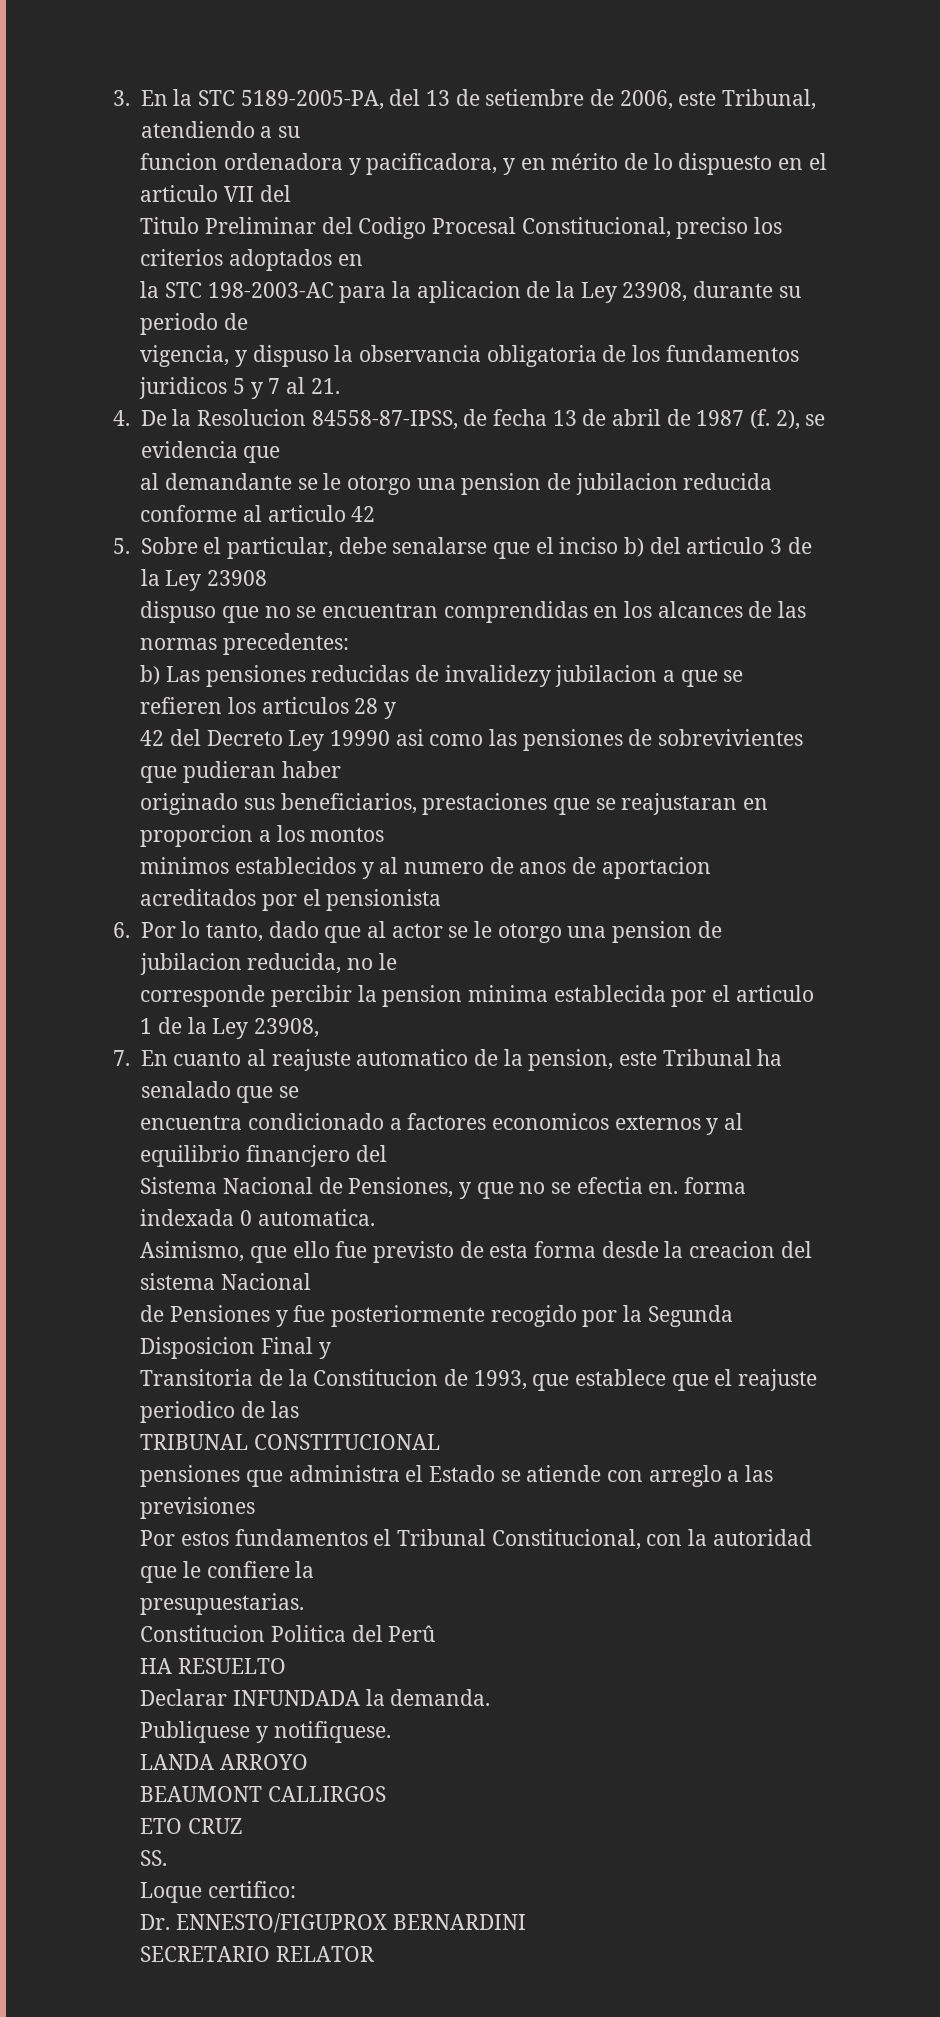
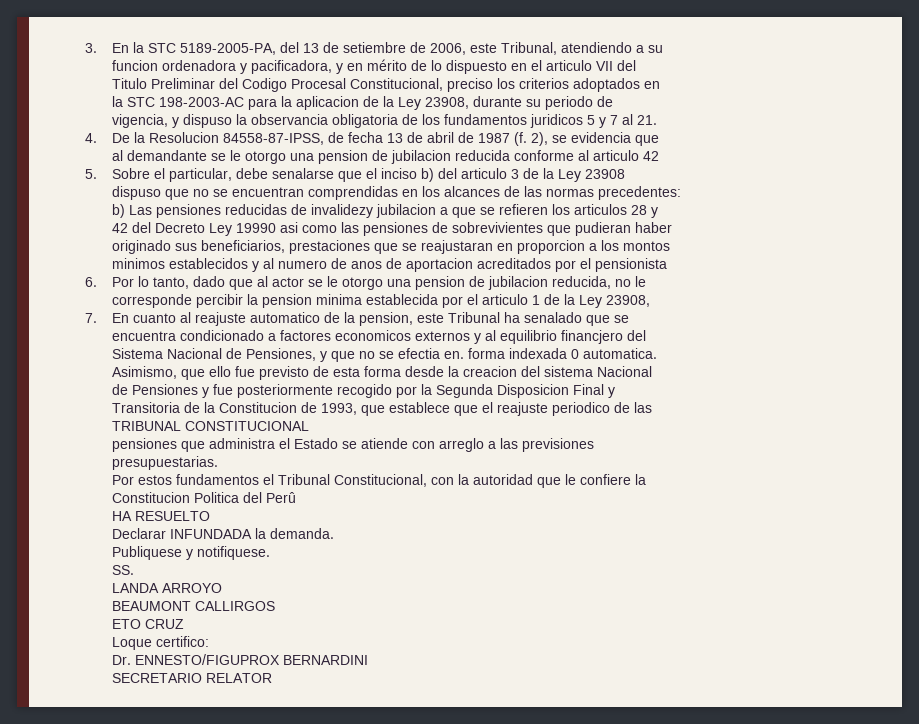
+ presupuestarias.
- presupuestarias.
+ SS.
- SS.

